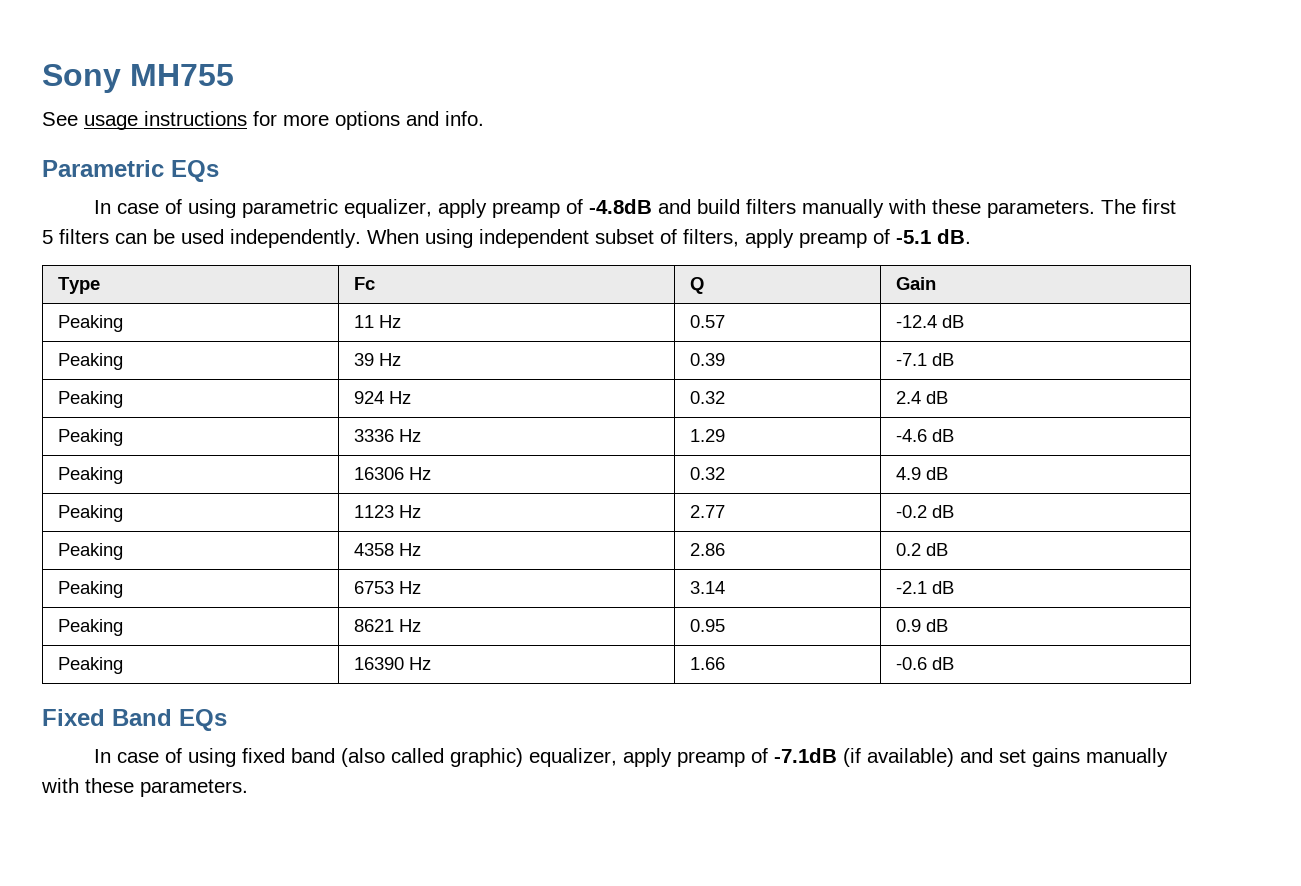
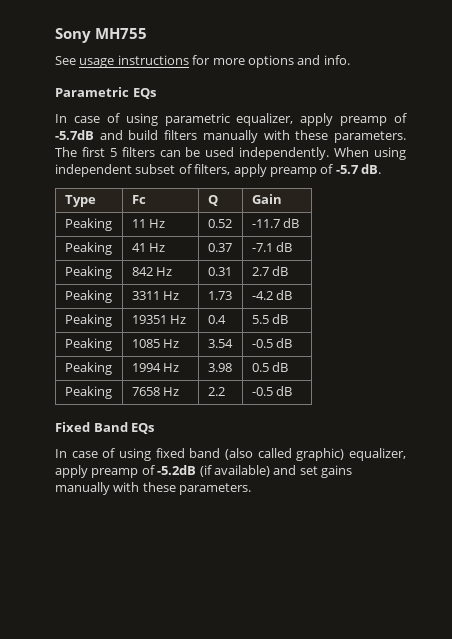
- In case of using parametric equalizer, apply preamp of -4.8dB and build filters manually with these parameters.
+ In case of using parametric equalizer, apply preamp of -5.7dB and build filters manually with these parameters.
- When using independent subset of filters, apply preamp of -5.1 dB.
+ When using independent subset of filters, apply preamp of -5.7 dB.
- Peaking | 11 Hz | 0.57 | -12.4 dB
- Peaking | 39 Hz | 0.39 | -7.1 dB
+ Peaking | 11 Hz | 0.52 | -11.7 dB
+ Peaking | 41 Hz | 0.37 | -7.1 dB
- Peaking | 924 Hz | 0.32 | 2.4 dB
- Peaking | 3336 Hz | 1.29 | -4.6 dB
- Peaking | 16306 Hz | 0.32 | 4.9 dB
- Peaking | 1123 Hz | 2.77 | -0.2 dB
- Peaking | 4358 Hz | 2.86 | 0.2 dB
- Peaking | 6753 Hz | 3.14 | -2.1 dB
- Peaking | 8621 Hz | 0.95 | 0.9 dB
- Peaking | 16390 Hz | 1.66 | -0.6 dB
+ Peaking | 842 Hz | 0.31 | 2.7 dB
+ Peaking | 3311 Hz | 1.73 | -4.2 dB
+ Peaking | 19351 Hz | 0.4 | 5.5 dB
+ Peaking | 1085 Hz | 3.54 | -0.5 dB
+ Peaking | 1994 Hz | 3.98 | 0.5 dB
+ Peaking | 7658 Hz | 2.2 | -0.5 dB
- In case of using fixed band (also called graphic) equalizer, apply preamp of -7.1dB (if available) and set gains manually with these parameters.
+ In case of using fixed band (also called graphic) equalizer, apply preamp of -5.2dB (if available) and set gains manually with these parameters.

